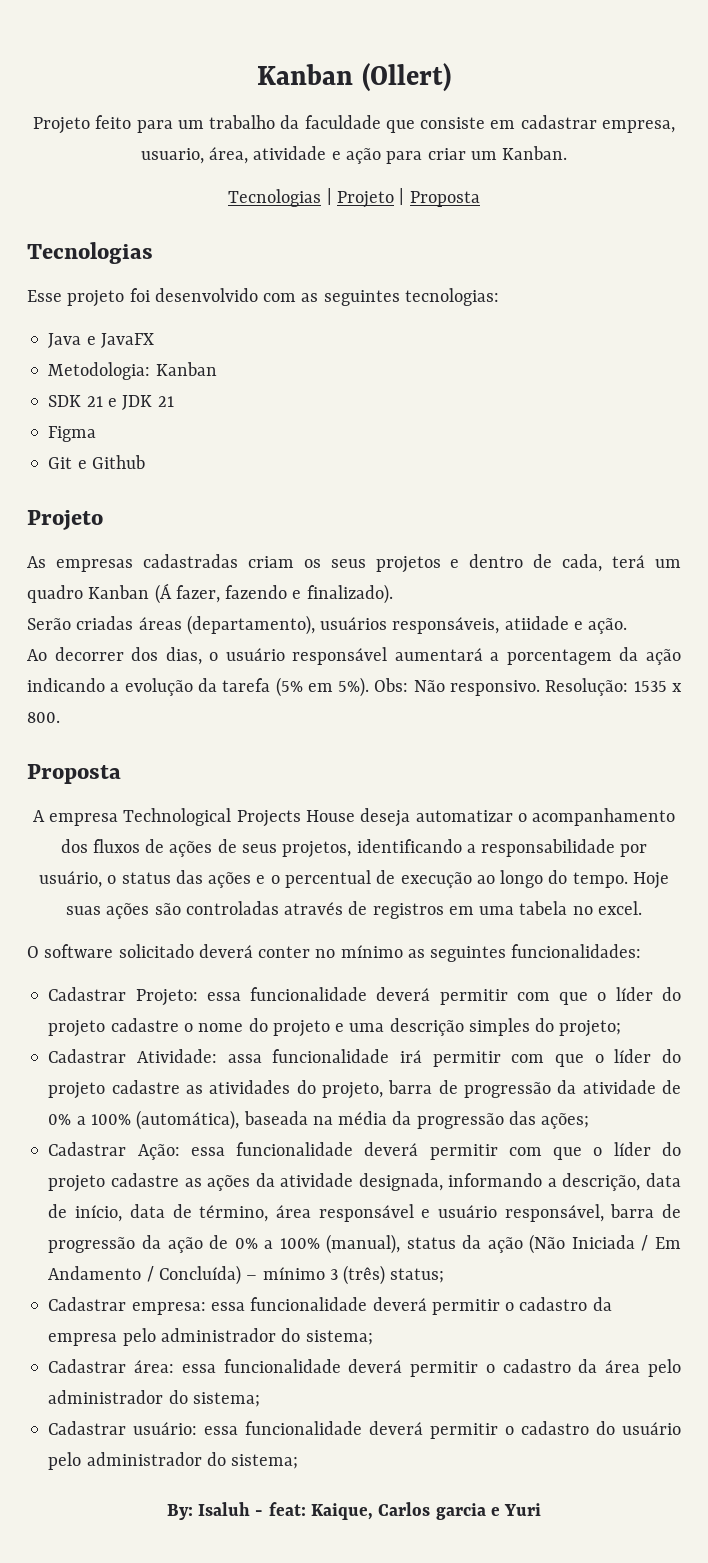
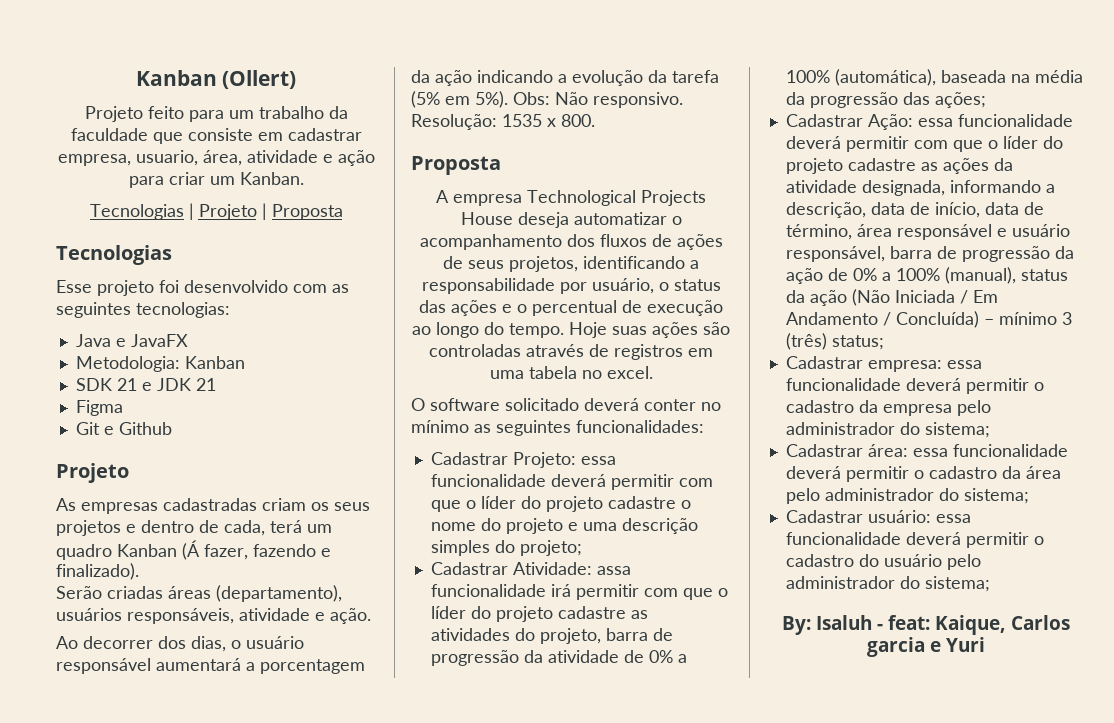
- Serão criadas áreas (departamento), usuários responsáveis, atiidade e ação.
+ Serão criadas áreas (departamento), usuários responsáveis, atividade e ação.

